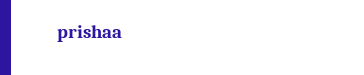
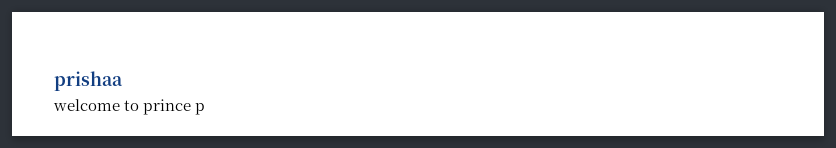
+ welcome to prince p

